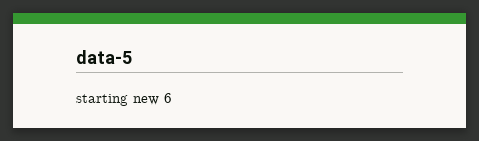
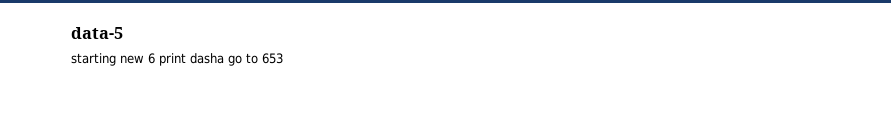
- starting new 6
+ starting new 6 print dasha go to 653

